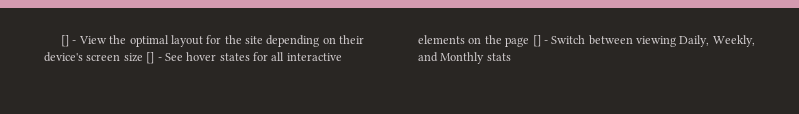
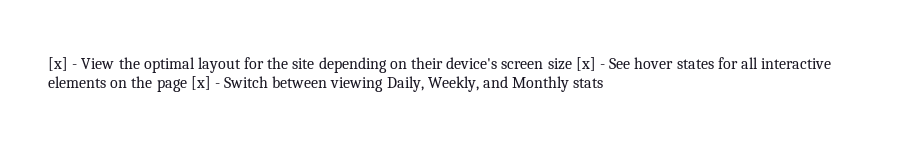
- [] - View the optimal layout for the site depending on their device's screen size [] - See hover states for all interactive elements on the page [] - Switch between viewing Daily, Weekly, and Monthly stats
+ [x] - View the optimal layout for the site depending on their device's screen size [x] - See hover states for all interactive elements on the page [x] - Switch between viewing Daily, Weekly, and Monthly stats

